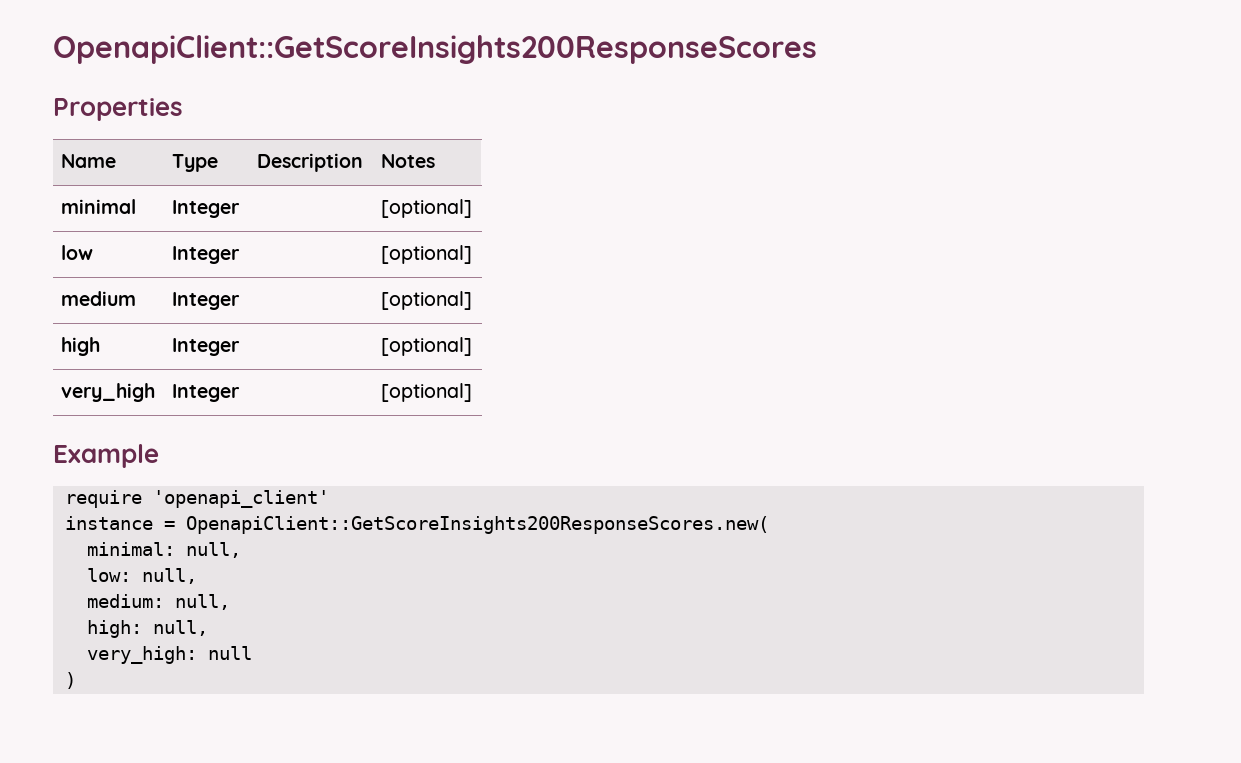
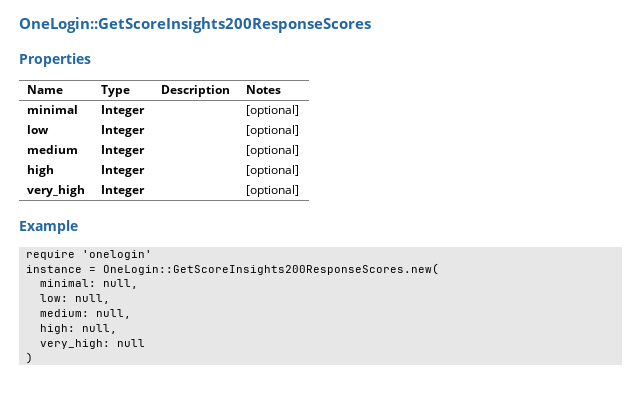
- OpenapiClient::GetScoreInsights200ResponseScores
+ OneLogin::GetScoreInsights200ResponseScores
- require 'openapi_client'
+ require 'onelogin'
- instance = OpenapiClient::GetScoreInsights200ResponseScores.new(
+ instance = OneLogin::GetScoreInsights200ResponseScores.new(

